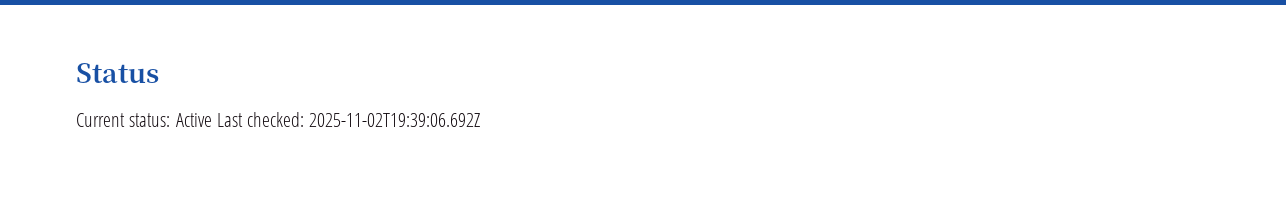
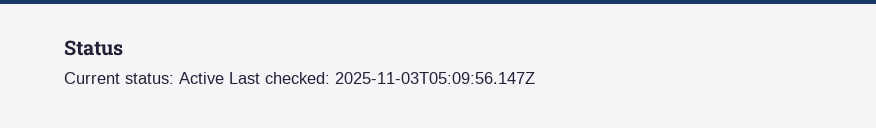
- Current status: Active Last checked: 2025-11-02T19:39:06.692Z
+ Current status: Active Last checked: 2025-11-03T05:09:56.147Z

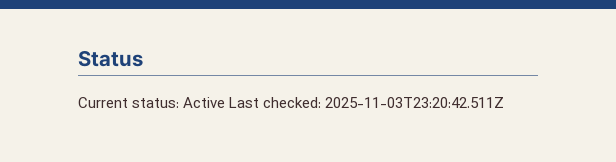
- Current status: Active Last checked: 2025-11-03T05:09:56.147Z
+ Current status: Active Last checked: 2025-11-03T23:20:42.511Z

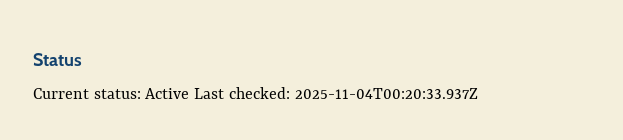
- Current status: Active Last checked: 2025-11-03T23:20:42.511Z
+ Current status: Active Last checked: 2025-11-04T00:20:33.937Z

